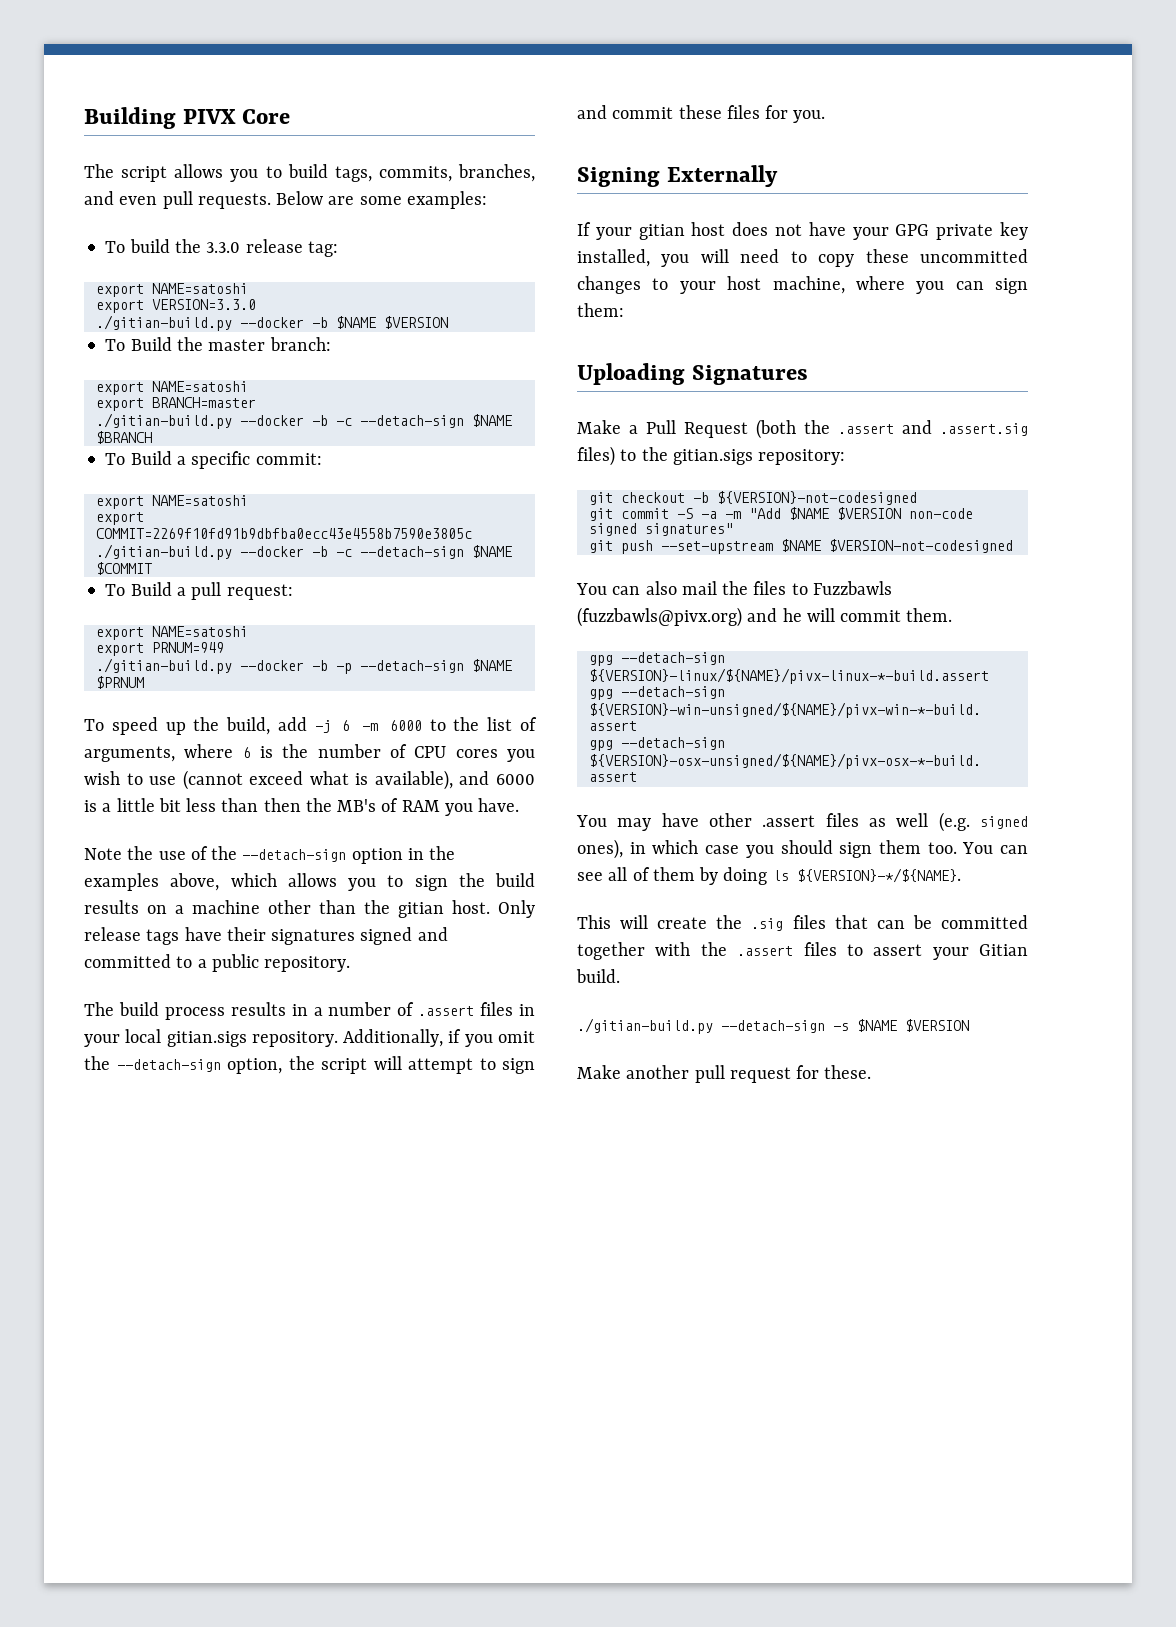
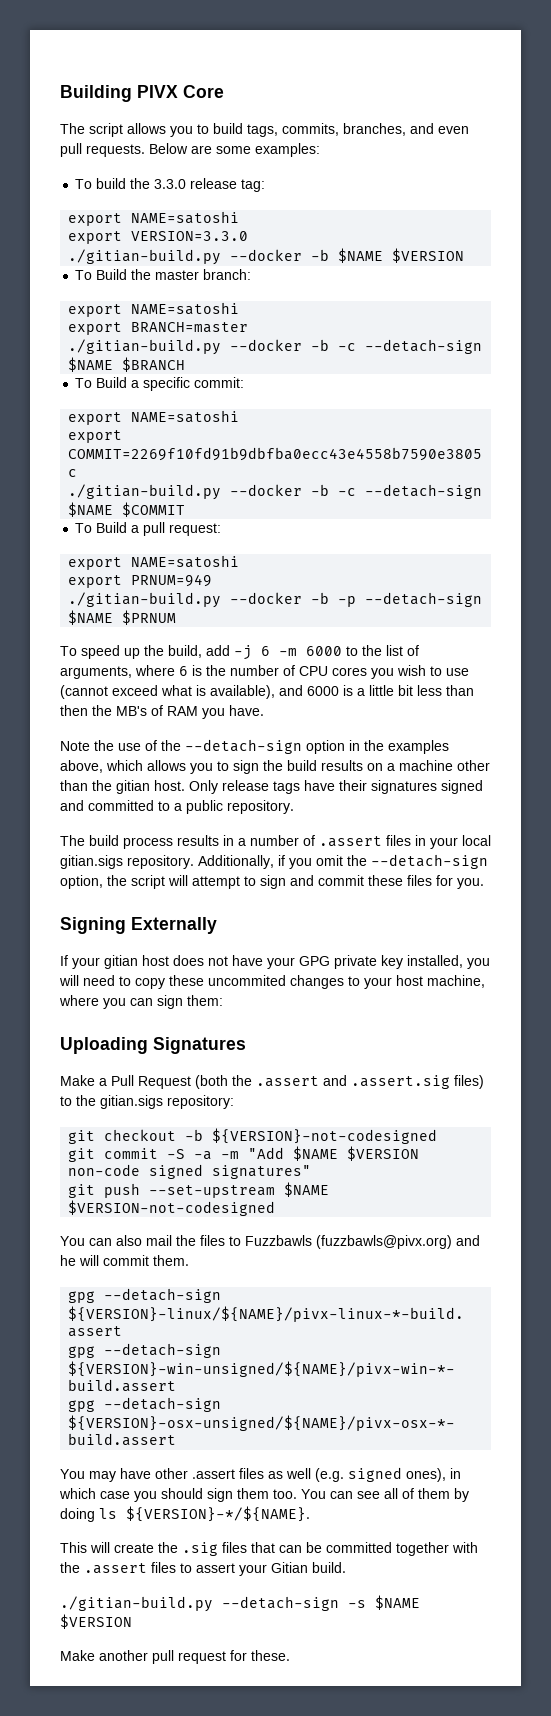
- If your gitian host does not have your GPG private key installed, you will need to copy these uncommitted changes to your host machine, where you can sign them:
+ If your gitian host does not have your GPG private key installed, you will need to copy these uncommited changes to your host machine, where you can sign them:

